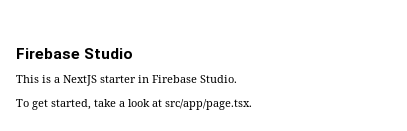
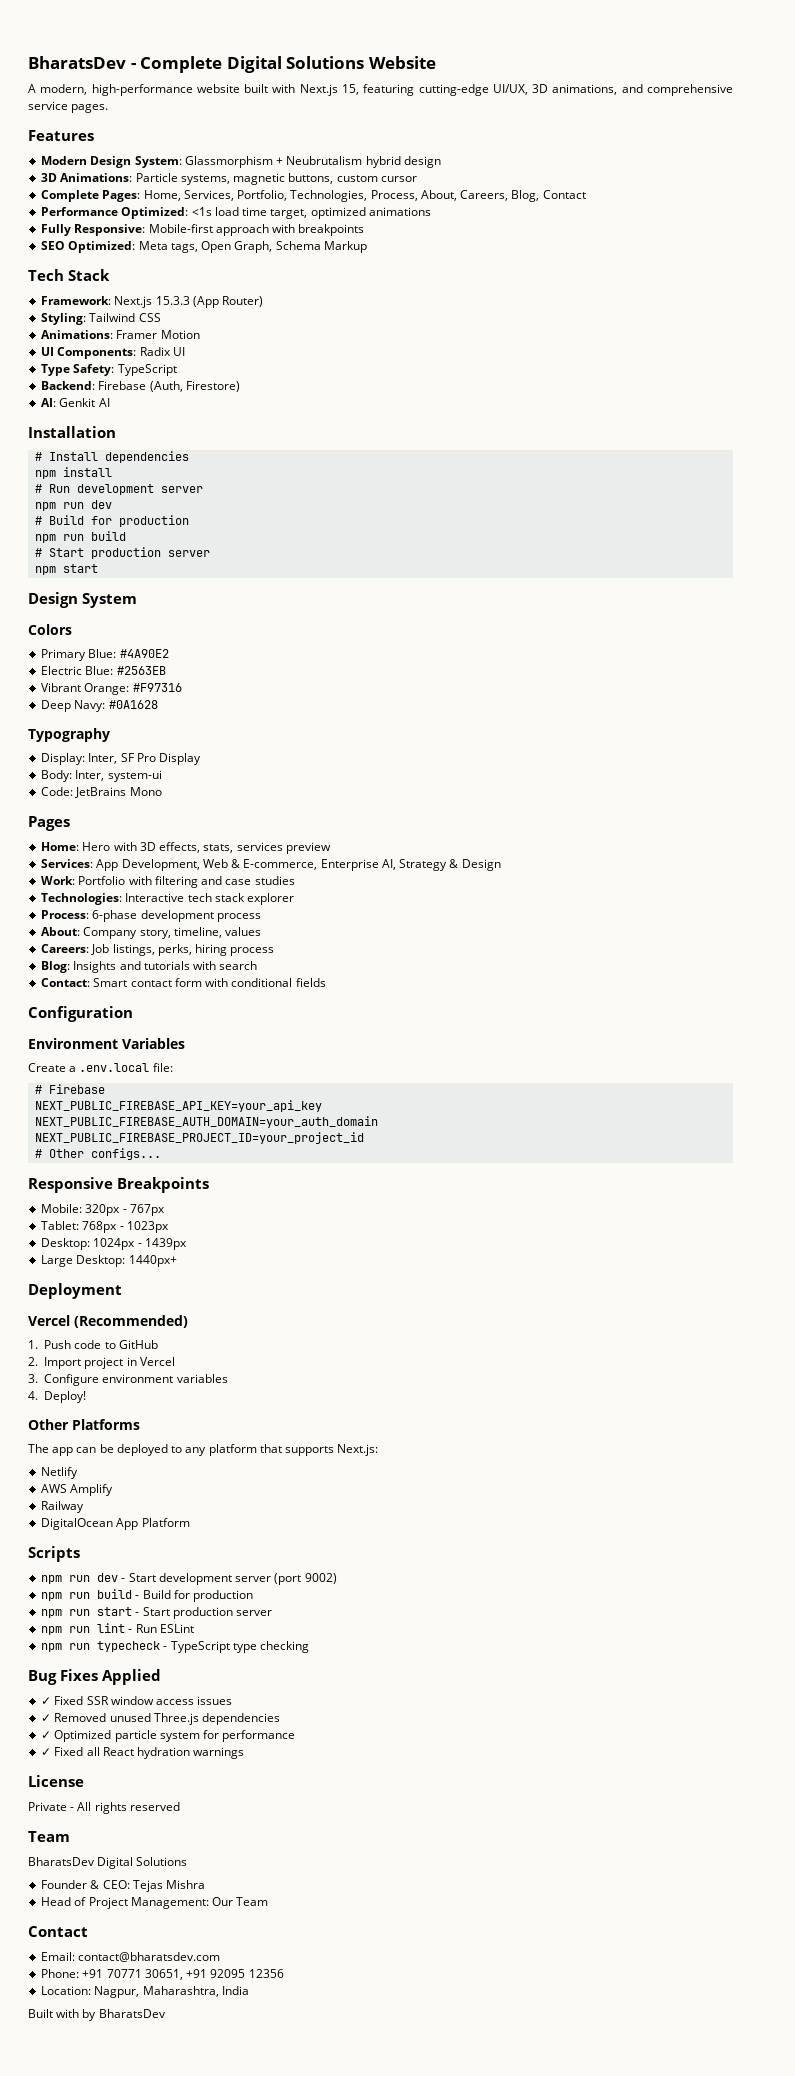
- Firebase Studio
- This is a NextJS starter in Firebase Studio.
- To get started, take a look at src/app/page.tsx.
+ BharatsDev - Complete Digital Solutions Website
+ A modern, high-performance website built with Next.js 15, featuring cutting-edge UI/UX, 3D animations, and comprehensive service pages.
+ Features
+ Modern Design System: Glassmorphism + Neubrutalism hybrid design
+ 3D Animations: Particle systems, magnetic buttons, custom cursor
+ Complete Pages: Home, Services, Portfolio, Technologies, Process, About, Careers, Blog, Contact
+ Performance Optimized: <1s load time target, optimized animations
+ Fully Responsive: Mobile-first approach with breakpoints
+ SEO Optimized: Meta tags, Open Graph, Schema Markup
+ Tech Stack
+ Framework: Next.js 15.3.3 (App Router)
+ Styling: Tailwind CSS
+ Animations: Framer Motion
+ UI Components: Radix UI
+ Type Safety: TypeScript
+ Backend: Firebase (Auth, Firestore)
+ AI: Genkit AI
+ Installation
+ # Install dependencies
+ npm install
+ # Run development server
+ npm run dev
+ # Build for production
+ npm run build
+ # Start production server
+ npm start
+ Design System
+ Colors
+ Primary Blue: #4A90E2
+ Electric Blue: #2563EB
+ Vibrant Orange: #F97316
+ Deep Navy: #0A1628
+ Typography
+ Display: Inter, SF Pro Display
+ Body: Inter, system-ui
+ Code: JetBrains Mono
+ Pages
+ Home: Hero with 3D effects, stats, services preview
+ Services: App Development, Web & E-commerce, Enterprise AI, Strategy & Design
+ Work: Portfolio with filtering and case studies
+ Technologies: Interactive tech stack explorer
+ Process: 6-phase development process
+ About: Company story, timeline, values
+ Careers: Job listings, perks, hiring process
+ Blog: Insights and tutorials with search
+ Contact: Smart contact form with conditional fields
+ Configuration
+ Environment Variables
+ Create a .env.local file:
+ # Firebase
+ NEXT_PUBLIC_FIREBASE_API_KEY=your_api_key
+ NEXT_PUBLIC_FIREBASE_AUTH_DOMAIN=your_auth_domain
+ NEXT_PUBLIC_FIREBASE_PROJECT_ID=your_project_id
+ # Other configs...
+ Responsive Breakpoints
+ Mobile: 320px - 767px
+ Tablet: 768px - 1023px
+ Desktop: 1024px - 1439px
+ Large Desktop: 1440px+
+ Deployment
+ Vercel (Recommended)
+ 1. Push code to GitHub
+ 2. Import project in Vercel
+ 3. Configure environment variables
+ 4. Deploy!
+ Other Platforms
+ The app can be deployed to any platform that supports Next.js:
+ Netlify
+ AWS Amplify
+ Railway
+ DigitalOcean App Platform
+ Scripts
+ npm run dev - Start development server (port 9002)
+ npm run build - Build for production
+ npm run start - Start production server
+ npm run lint - Run ESLint
+ npm run typecheck - TypeScript type checking
+ Bug Fixes Applied
+ ✓ Fixed SSR window access issues
+ ✓ Removed unused Three.js dependencies
+ ✓ Optimized particle system for performance
+ ✓ Fixed all React hydration warnings
+ License
+ Private - All rights reserved
+ Team
+ BharatsDev Digital Solutions
+ Founder & CEO: Tejas Mishra
+ Head of Project Management: Our Team
+ Contact
+ Email: contact@bharatsdev.com
+ Phone: +91 70771 30651, +91 92095 12356
+ Location: Nagpur, Maharashtra, India
+ Built with by BharatsDev

